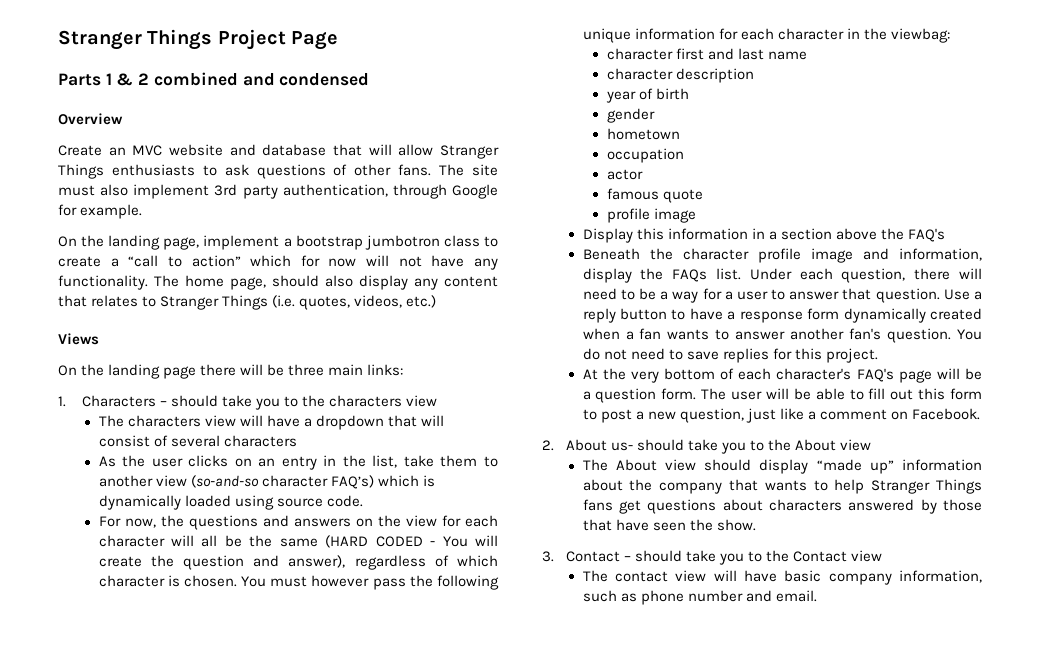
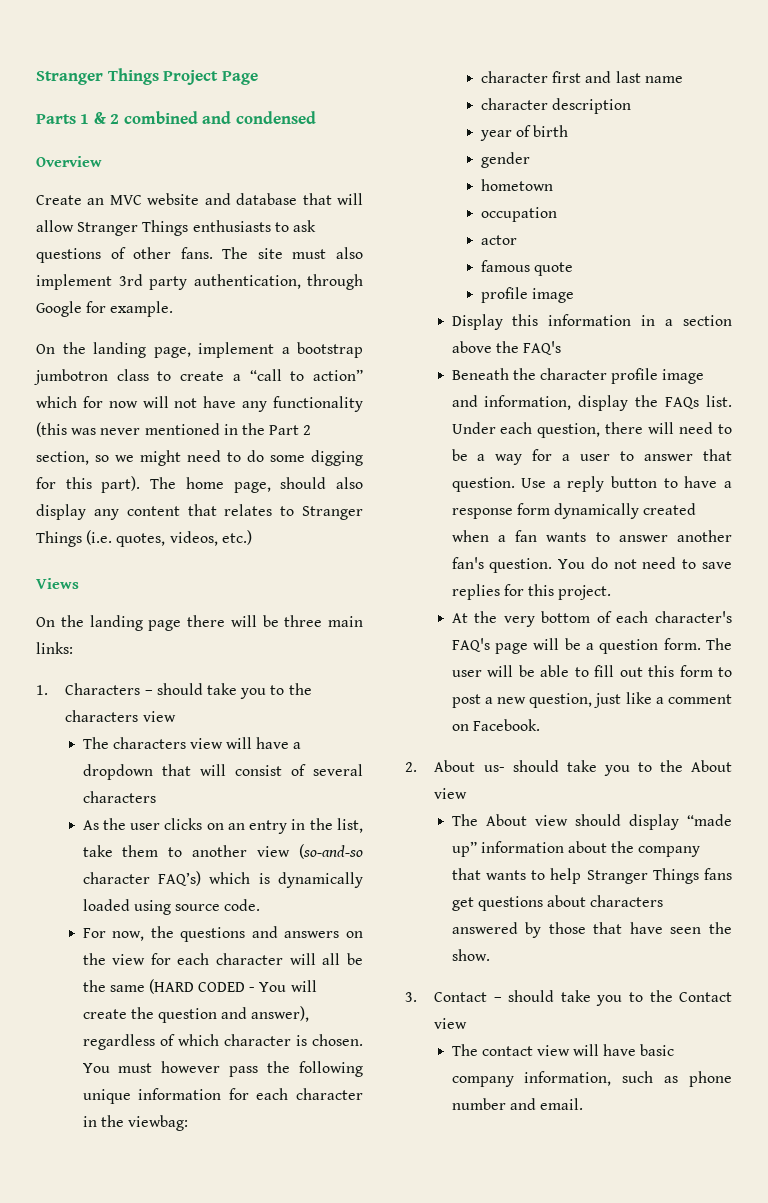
- On the landing page, implement a bootstrap jumbotron class to create a “call to action” which for now will not have any functionality.
+ On the landing page, implement a bootstrap jumbotron class to create a “call to action” which for now will not have any functionality (this was never mentioned in the Part 2 section, so we might need to do some digging for this part).

